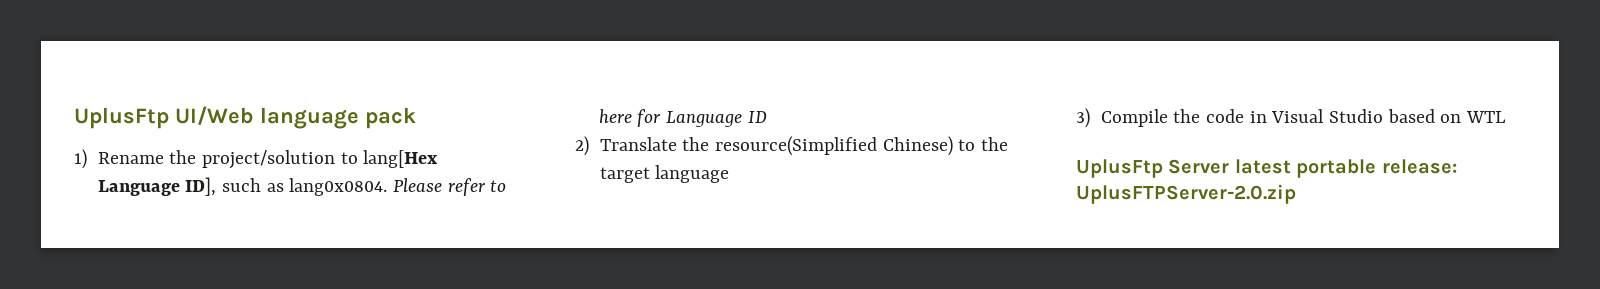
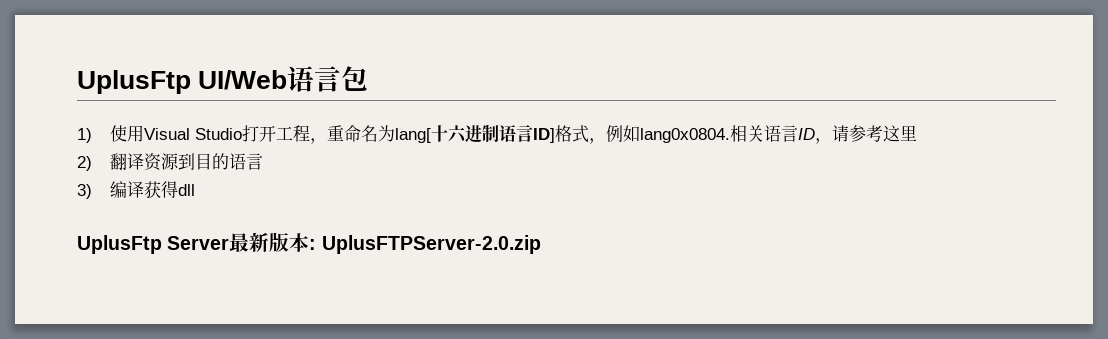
- UplusFtp UI/Web language pack
+ UplusFtp UI/Web语言包
- 1) Rename the project/solution to lang[Hex Language ID], such as lang0x0804. Please refer to here for Language ID
- 2) Translate the resource(Simplified Chinese) to the target language
- 3) Compile the code in Visual Studio based on WTL
+ 1)使用Visual Studio打开工程，重命名为lang[十六进制语言ID]格式，例如lang0x0804.相关语言ID，请参考这里
+ 2)翻译资源到目的语言
+ 3)编译获得dll
- UplusFtp Server latest portable release: UplusFTPServer-2.0.zip
+ UplusFtp Server最新版本: UplusFTPServer-2.0.zip

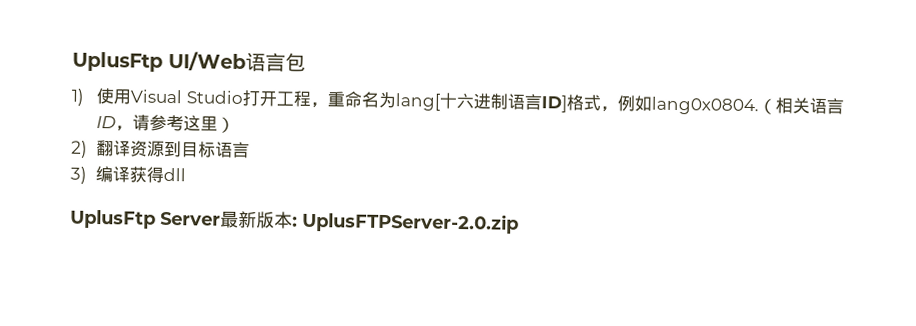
- 相关语言ID，请参考这里
+ （相关语言ID，请参考这里）
- 2)翻译资源到目的语言
+ 2)翻译资源到目标语言

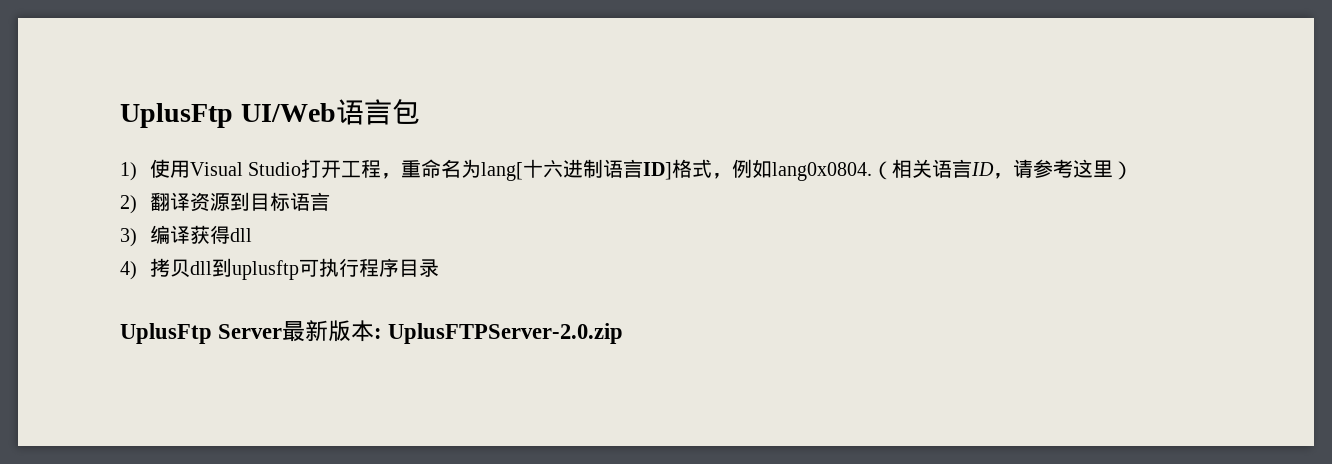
+ 4)拷贝dll到uplusftp可执行程序目录

